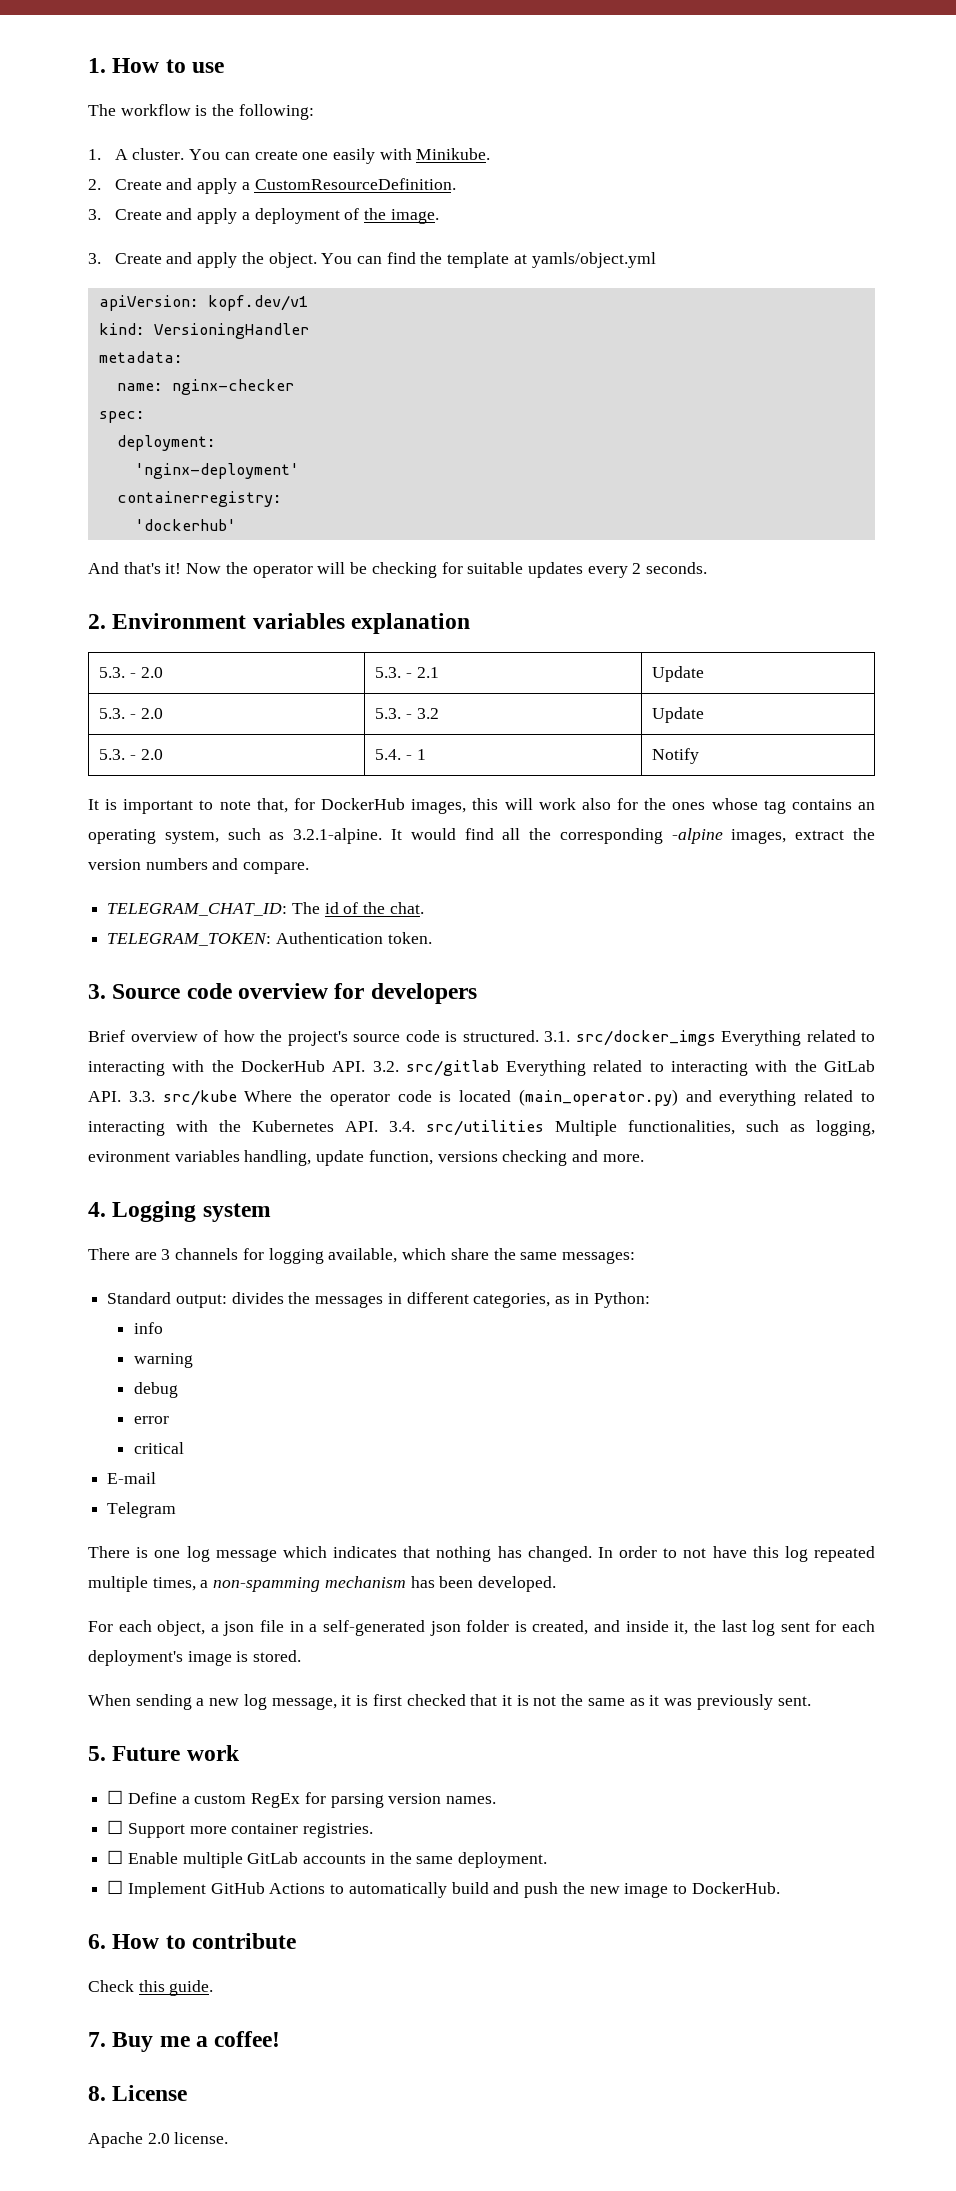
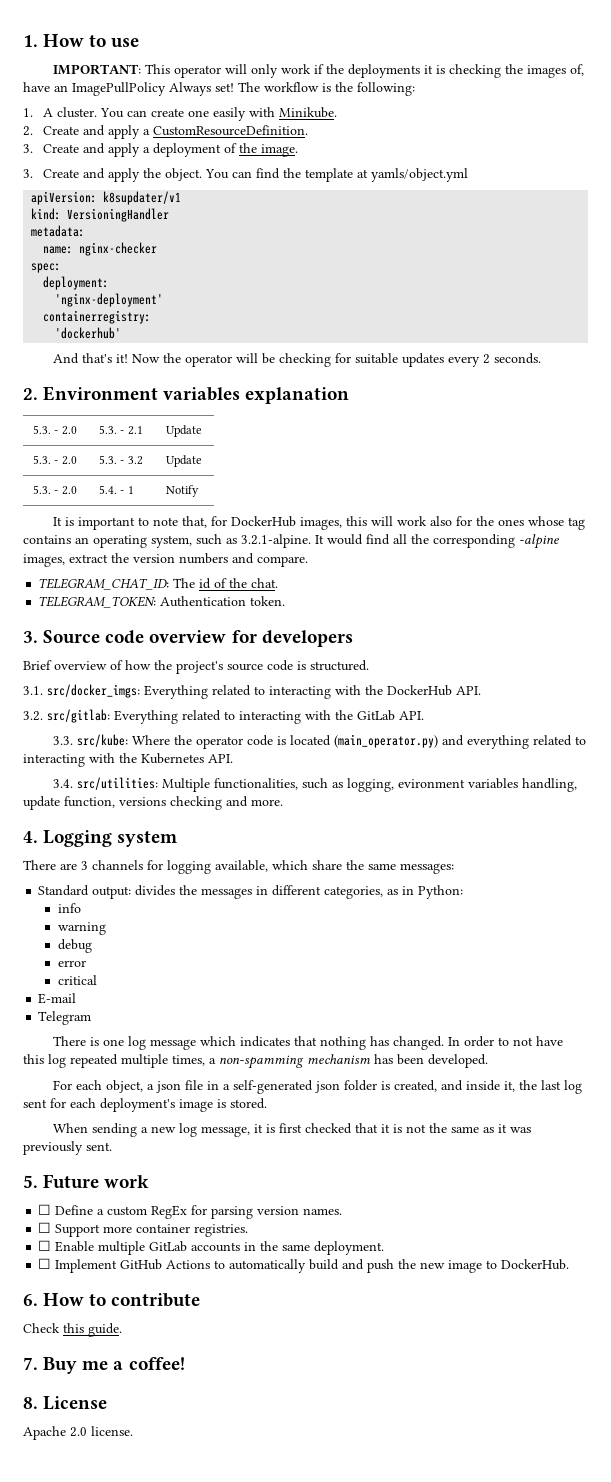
+ IMPORTANT: This operator will only work if the deployments it is checking the images of, have an ImagePullPolicy Always set!
- apiVersion: kopf.dev/v1
+ apiVersion: k8supdater/v1
- Brief overview of how the project's source code is structured. 3.1. src/docker_imgs Everything related to interacting with the DockerHub API. 3.2. src/gitlab Everything related to interacting with the GitLab API. 3.3. src/kube Where the operator code is located (main_operator.py) and everything related to interacting with the Kubernetes API. 3.4. src/utilities Multiple functionalities, such as logging, evironment variables handling, update function, versions checking and more.
+ Brief overview of how the project's source code is structured.
+ 3.1. src/docker_imgs: Everything related to interacting with the DockerHub API.
+ 3.2. src/gitlab: Everything related to interacting with the GitLab API.
+ 3.3. src/kube: Where the operator code is located (main_operator.py) and everything related to interacting with the Kubernetes API.
+ 3.4. src/utilities: Multiple functionalities, such as logging, evironment variables handling, update function, versions checking and more.

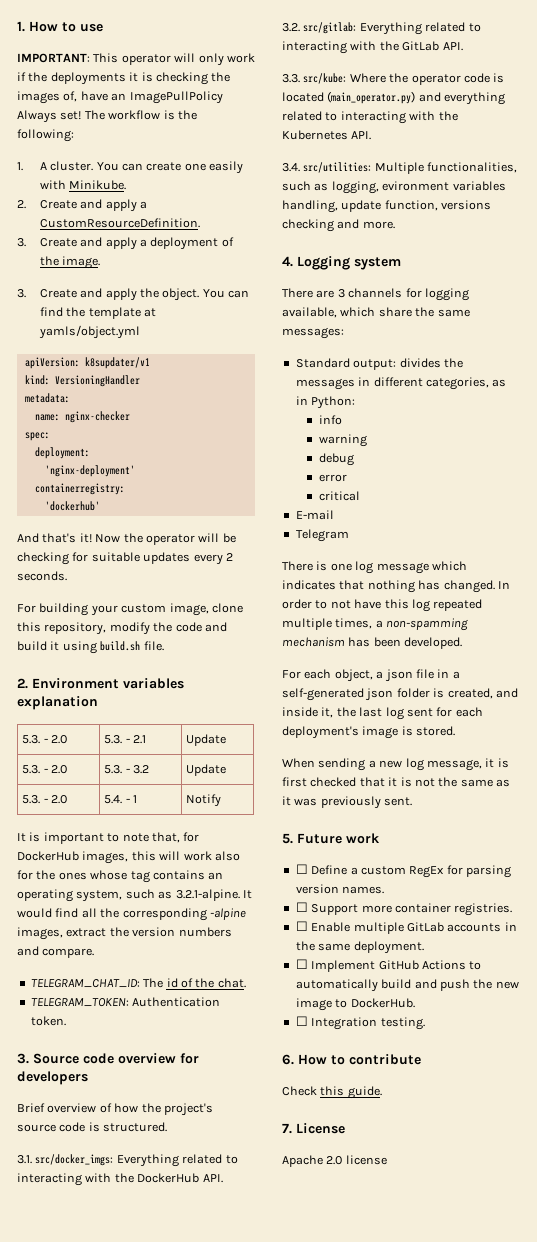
+ For building your custom image, clone this repository, modify the code and build it using build.sh file.
+ ☐ Integration testing.
- 7. Buy me a coffee!
- 8. License
+ 7. License
- Apache 2.0 license.
+ Apache 2.0 license

